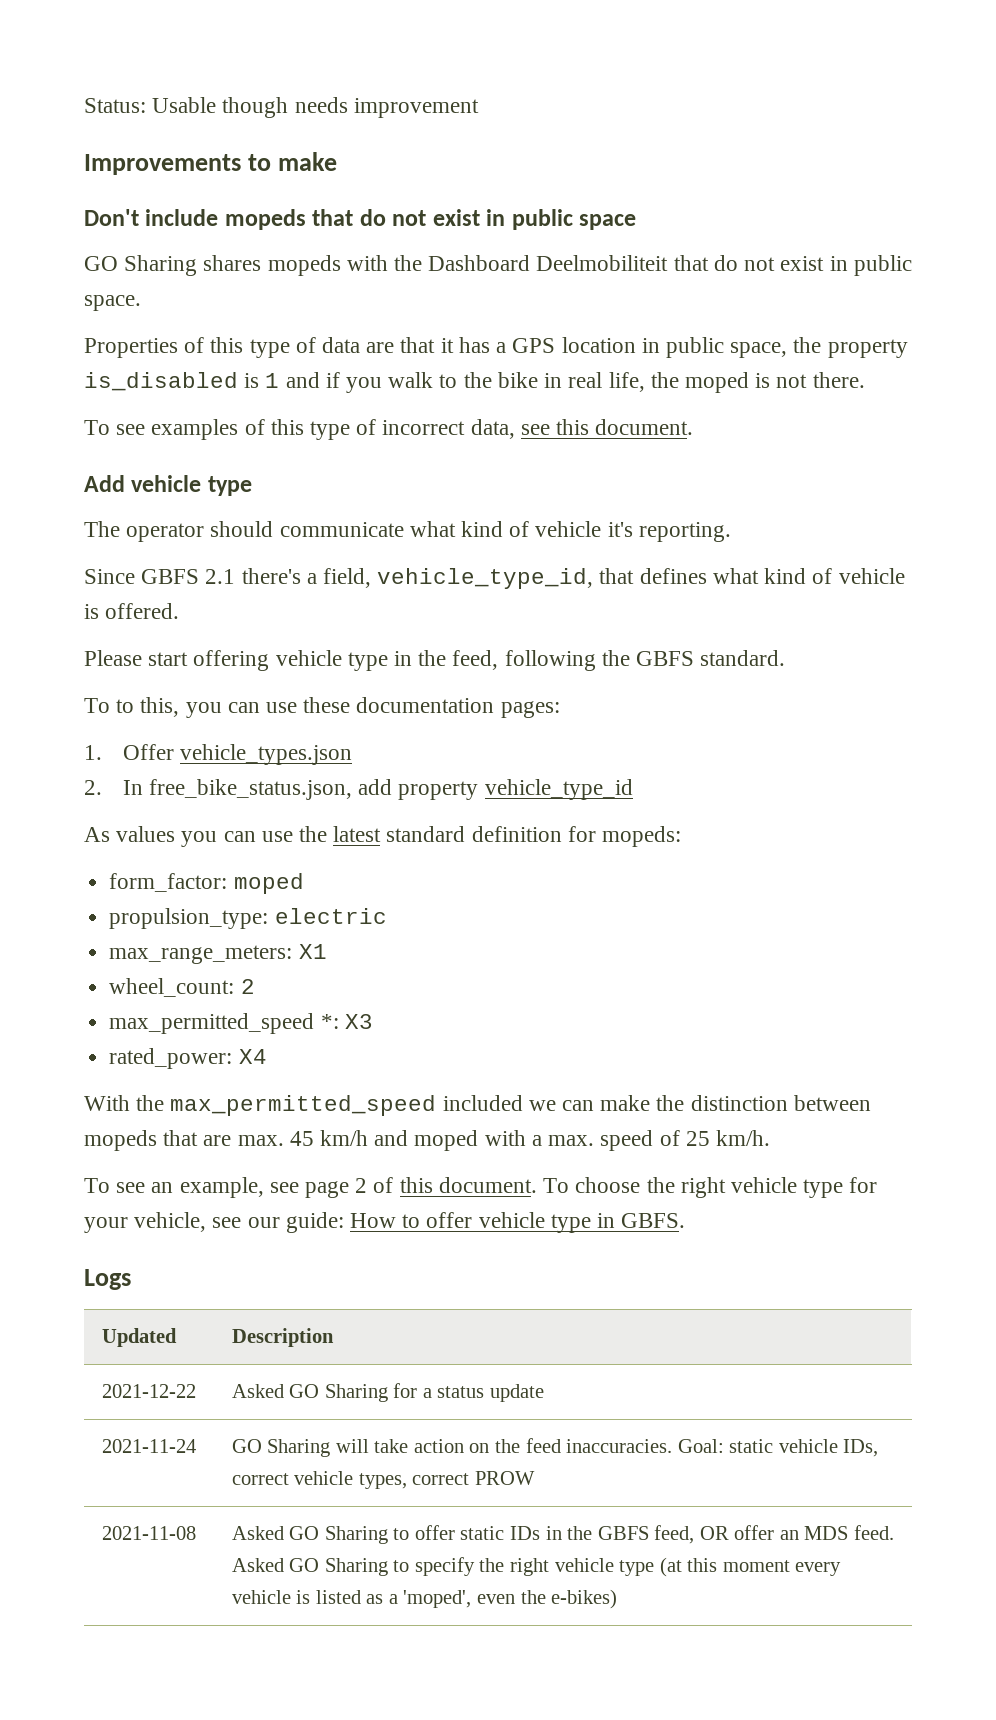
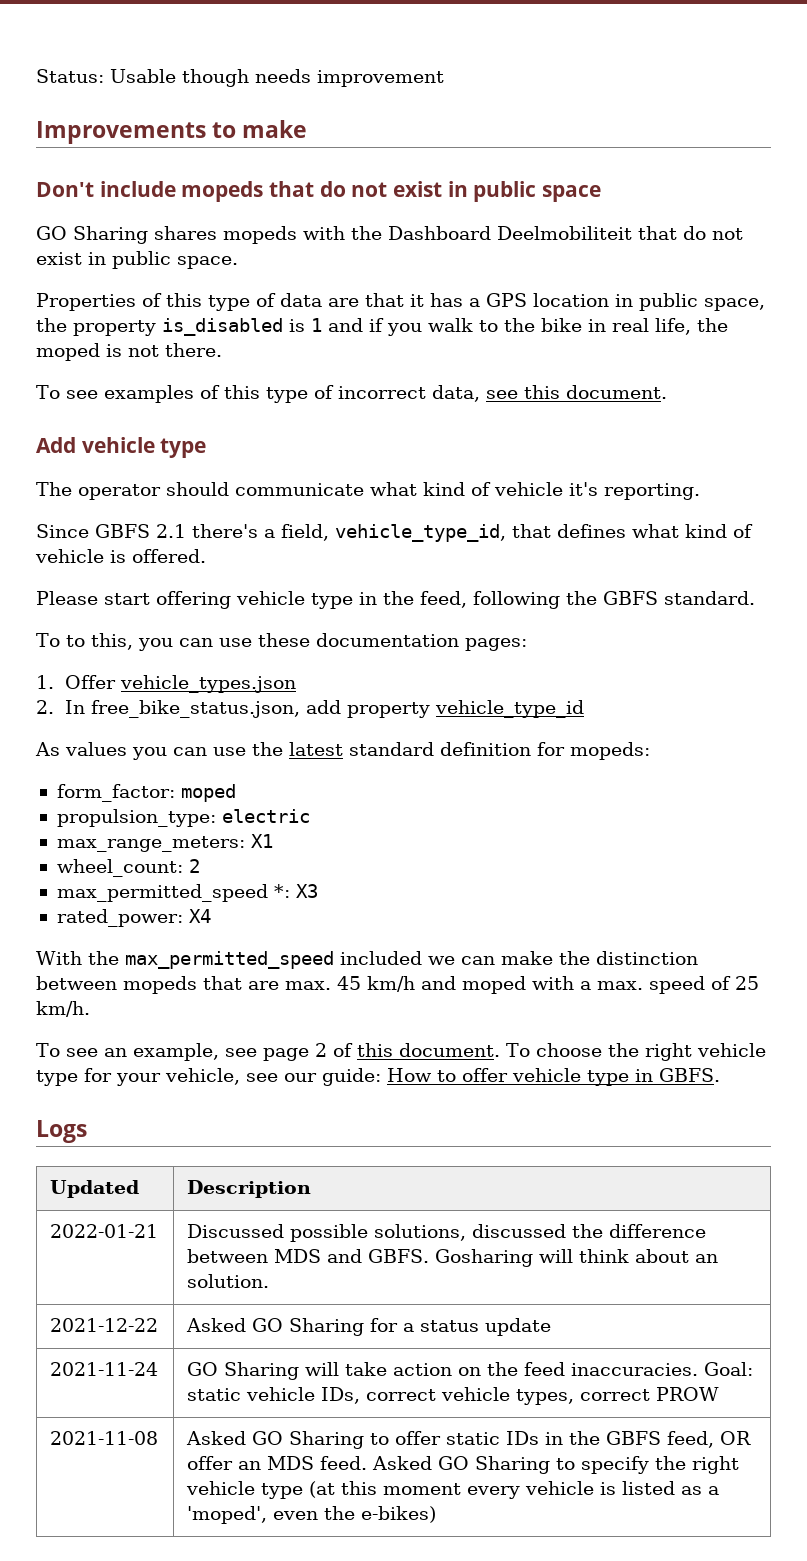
+ 2022-01-21 | Discussed possible solutions, discussed the difference between MDS and GBFS. Gosharing will think about an solution.

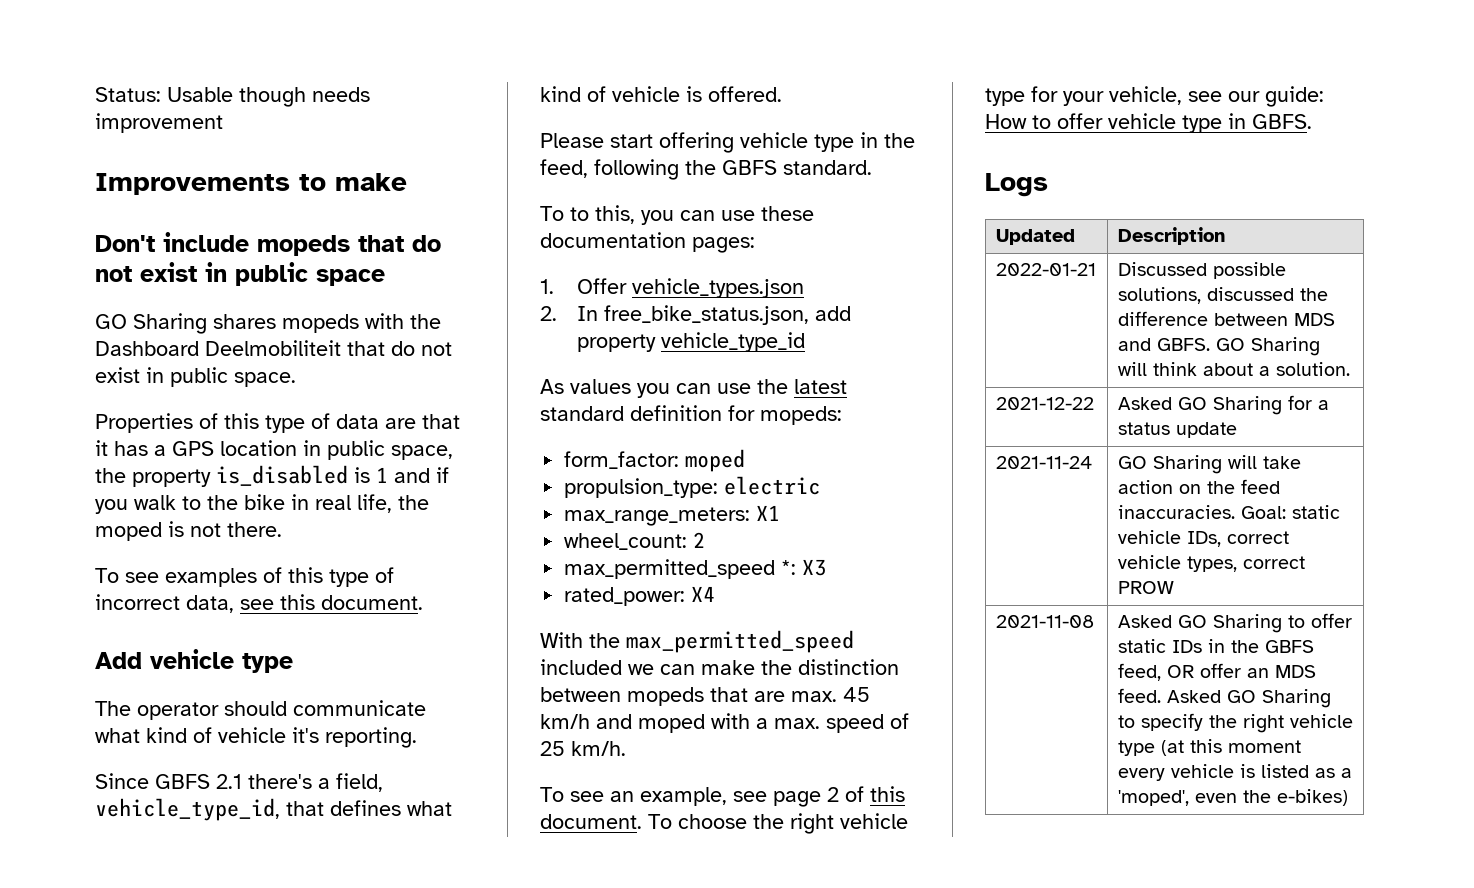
- 2022-01-21 | Discussed possible solutions, discussed the difference between MDS and GBFS. Gosharing will think about an solution.
+ 2022-01-21 | Discussed possible solutions, discussed the difference between MDS and GBFS. GO Sharing will think about a solution.

